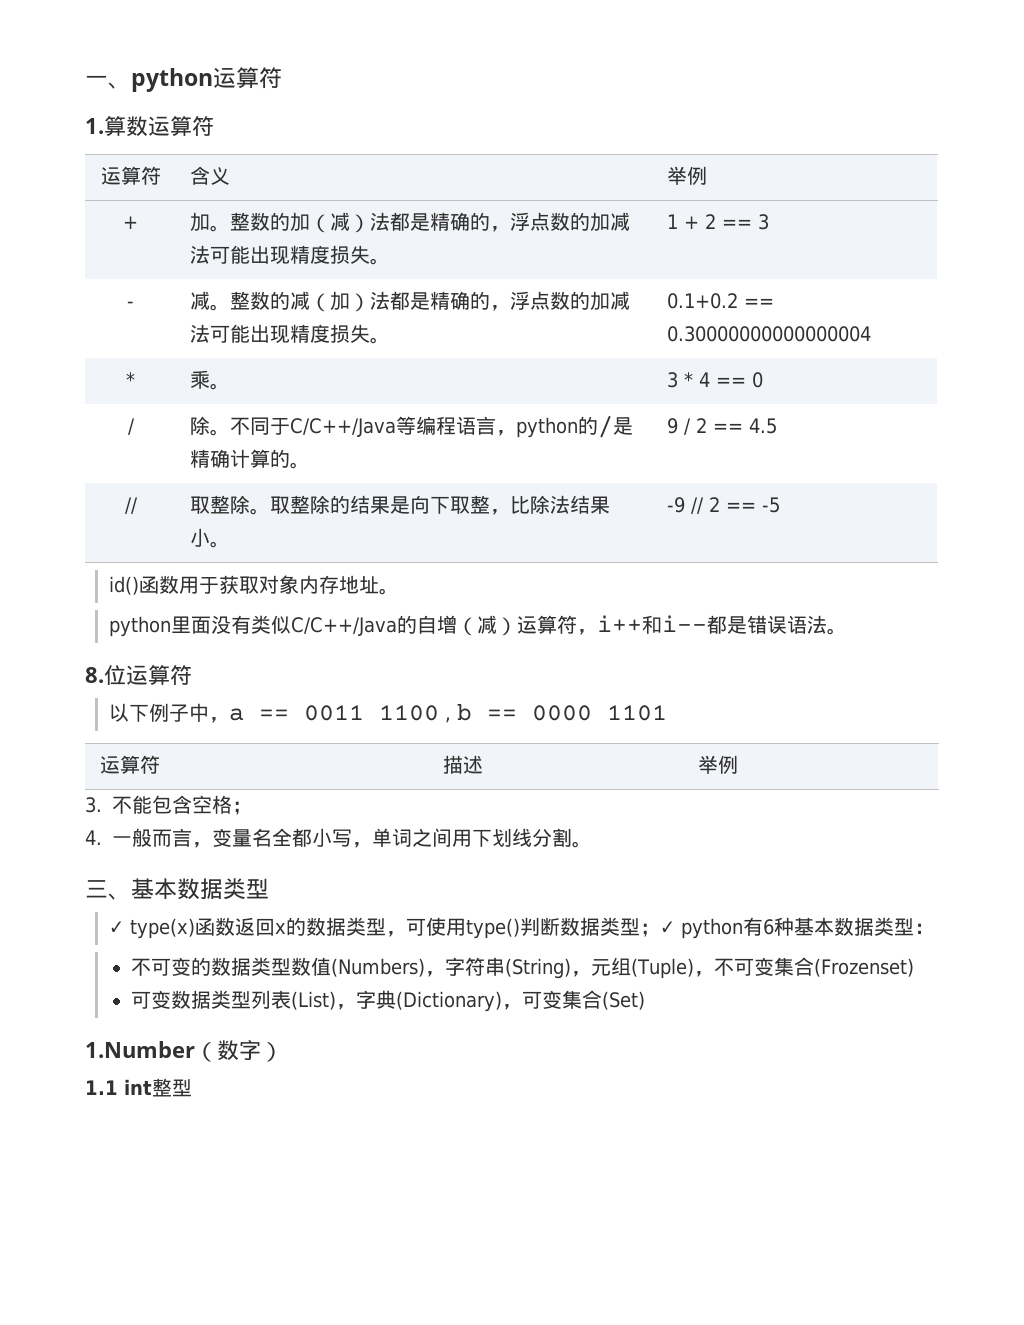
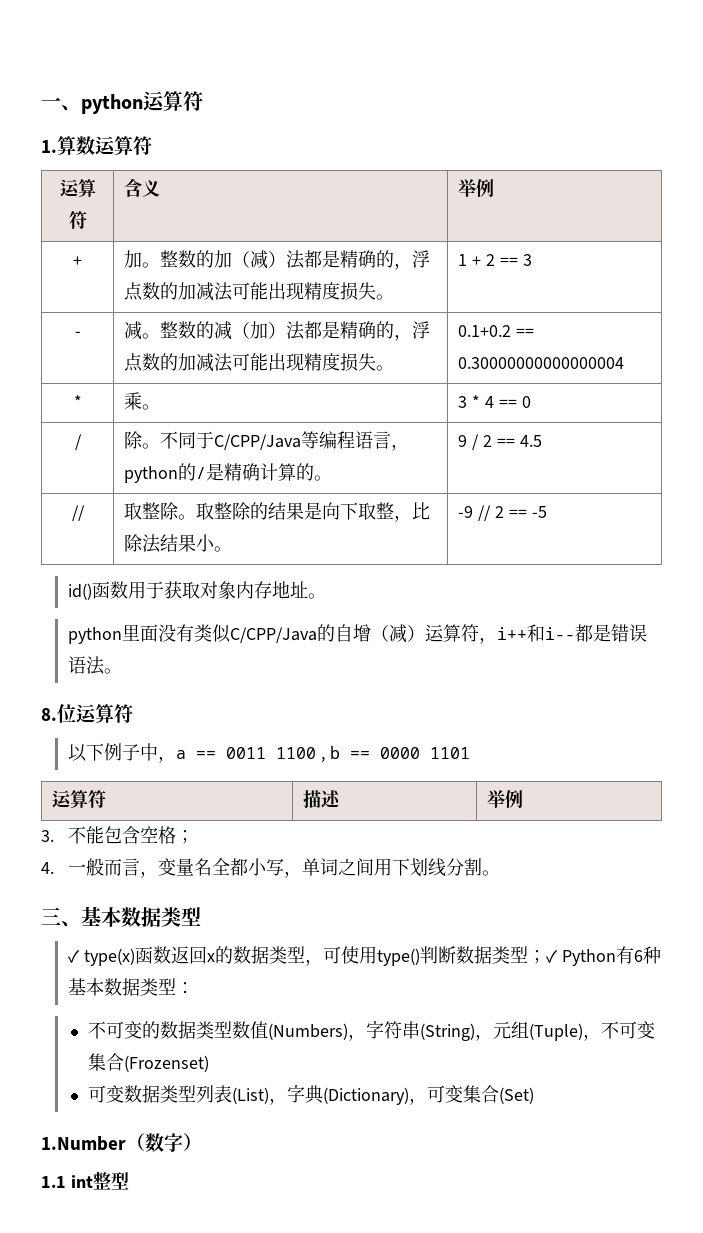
- / | 除。不同于C/C++/Java等编程语言，python的/是精确计算的。 | 9 / 2 == 4.5
+ / | 除。不同于C/CPP/Java等编程语言，python的/是精确计算的。 | 9 / 2 == 4.5
- python里面没有类似C/C++/Java的自增（减）运算符，i++和i--都是错误语法。
+ python里面没有类似C/CPP/Java的自增（减）运算符，i++和i--都是错误语法。
- ✓ type(x)函数返回x的数据类型，可使用type()判断数据类型；✓ python有6种基本数据类型：
+ ✓ type(x)函数返回x的数据类型，可使用type()判断数据类型；✓ Python有6种基本数据类型：

